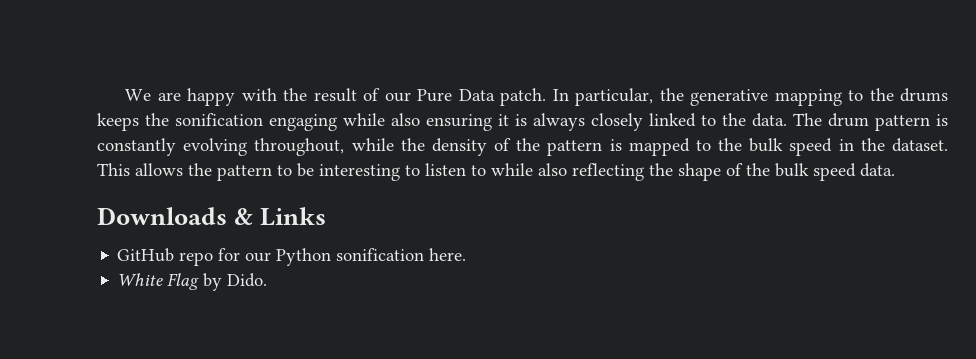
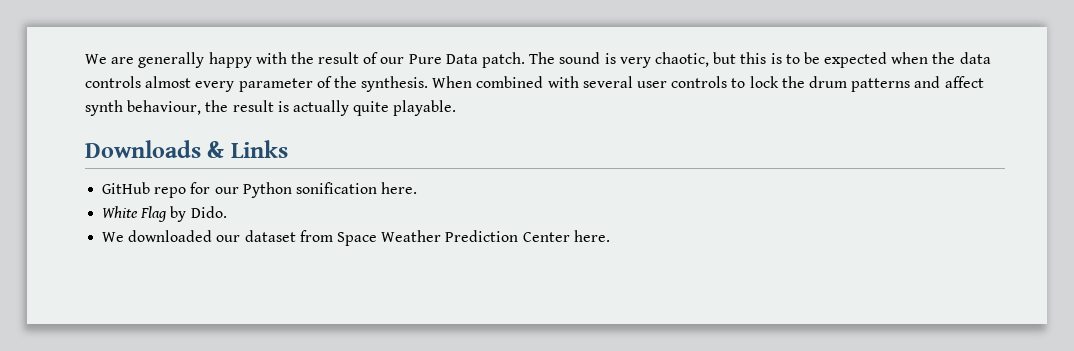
- We are happy with the result of our Pure Data patch.
+ We are generally happy with the result of our Pure Data patch.
- In particular, the generative mapping to the drums keeps the sonification engaging while also ensuring it is always closely linked to the data. The drum pattern is constantly evolving throughout, while the density of the pattern is mapped to the bulk speed in the dataset. This allows the pattern to be interesting to listen to while also reflecting the shape of the bulk speed data.
+ The sound is very chaotic, but this is to be expected when the data controls almost every parameter of the synthesis. When combined with several user controls to lock the drum patterns and affect synth behaviour, the result is actually quite playable.
+ We downloaded our dataset from Space Weather Prediction Center here.

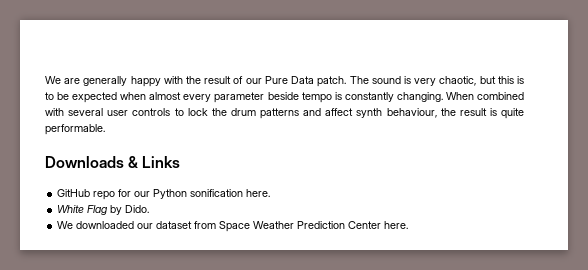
- The sound is very chaotic, but this is to be expected when the data controls almost every parameter of the synthesis.
+ The sound is very chaotic, but this is to be expected when almost every parameter beside tempo is constantly changing.
- When combined with several user controls to lock the drum patterns and affect synth behaviour, the result is actually quite playable.
+ When combined with several user controls to lock the drum patterns and affect synth behaviour, the result is quite performable.

